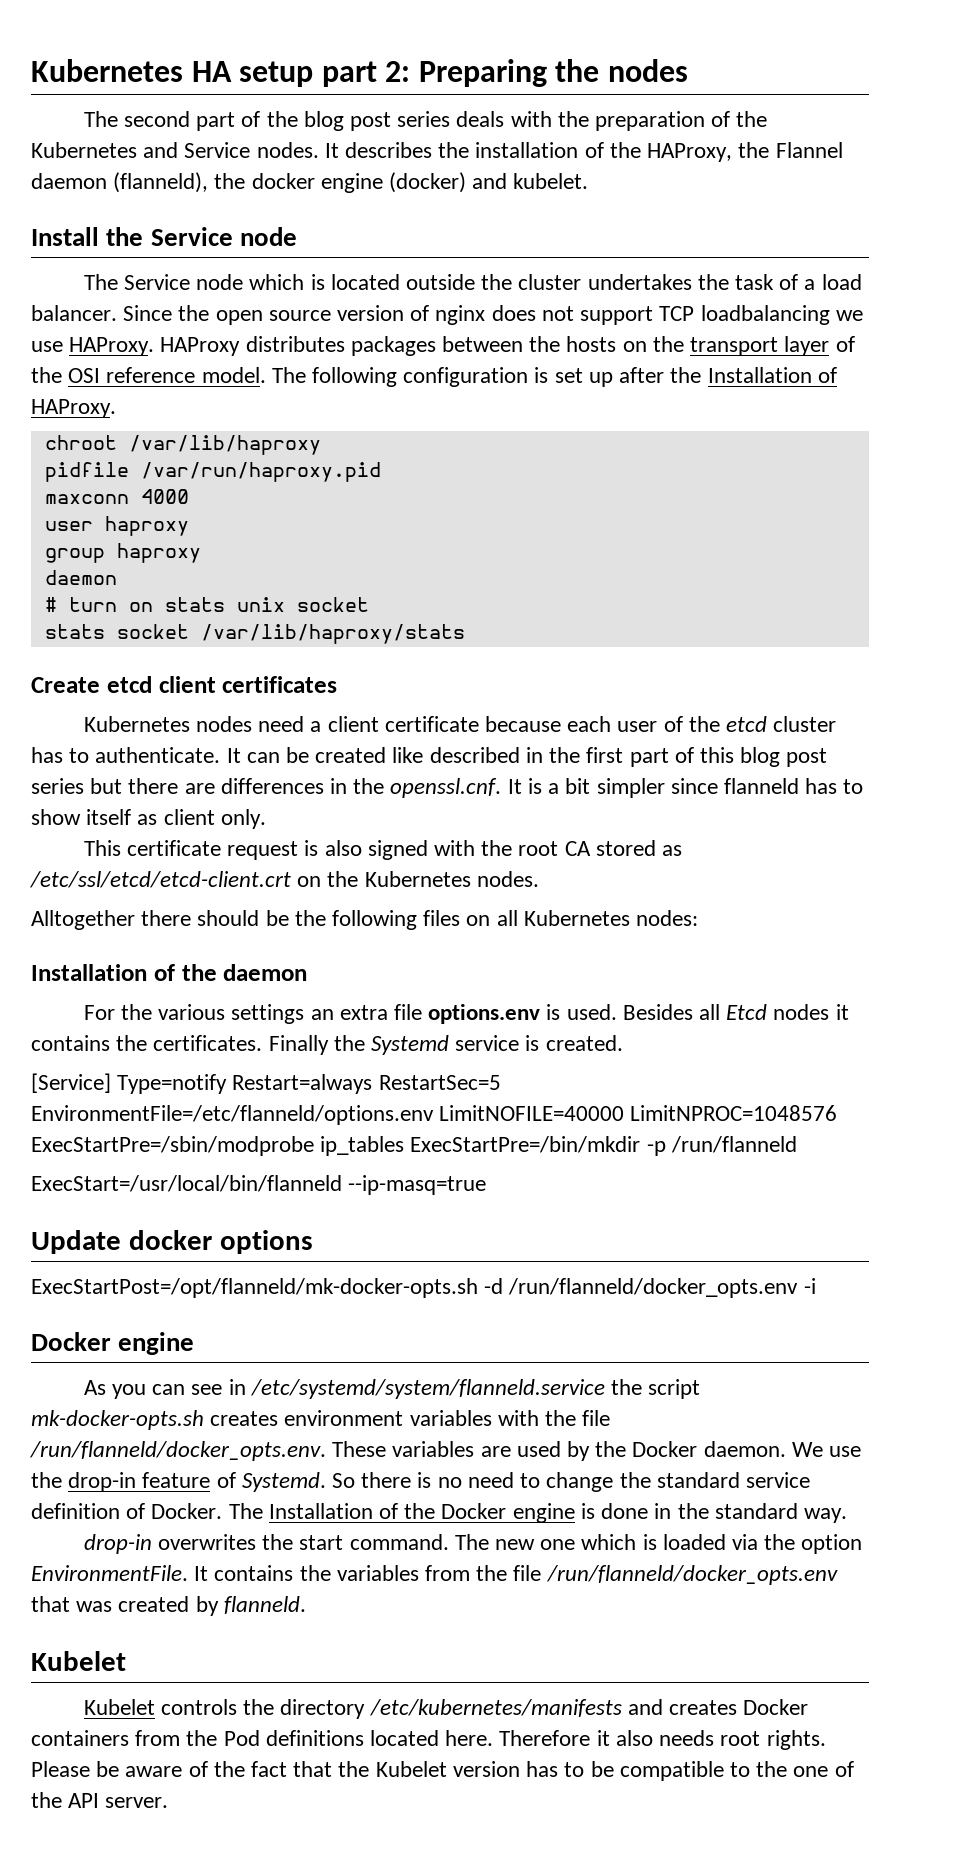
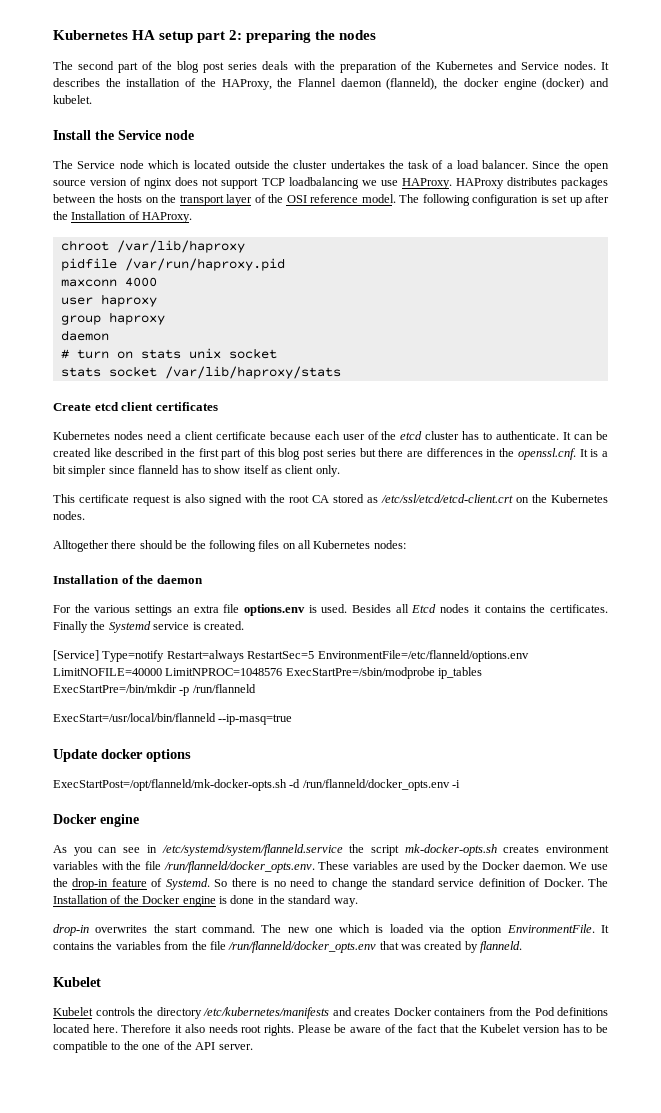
- Kubernetes HA setup part 2: Preparing the nodes
+ Kubernetes HA setup part 2: preparing the nodes

